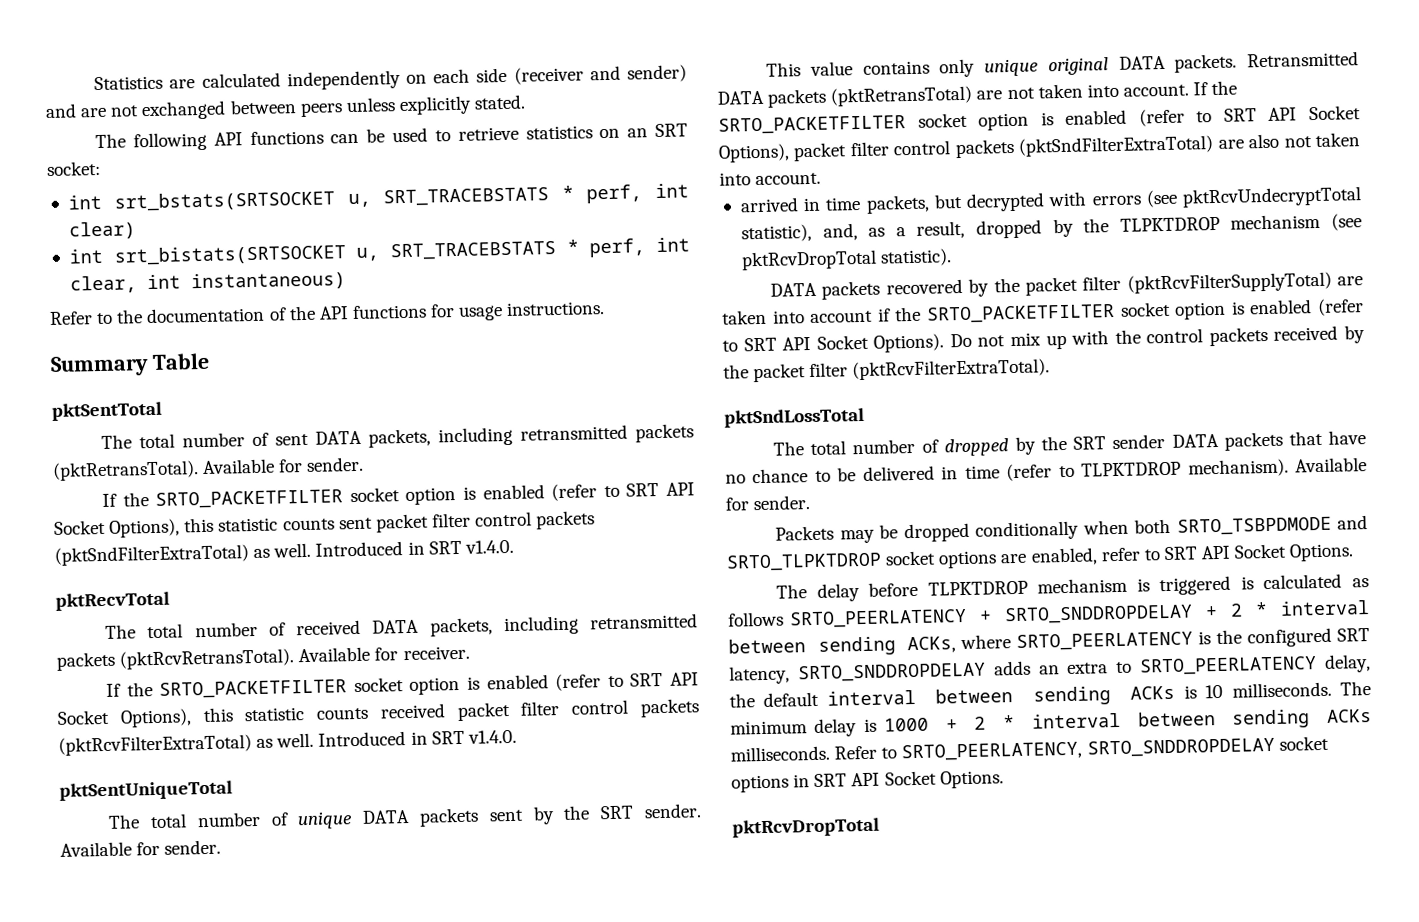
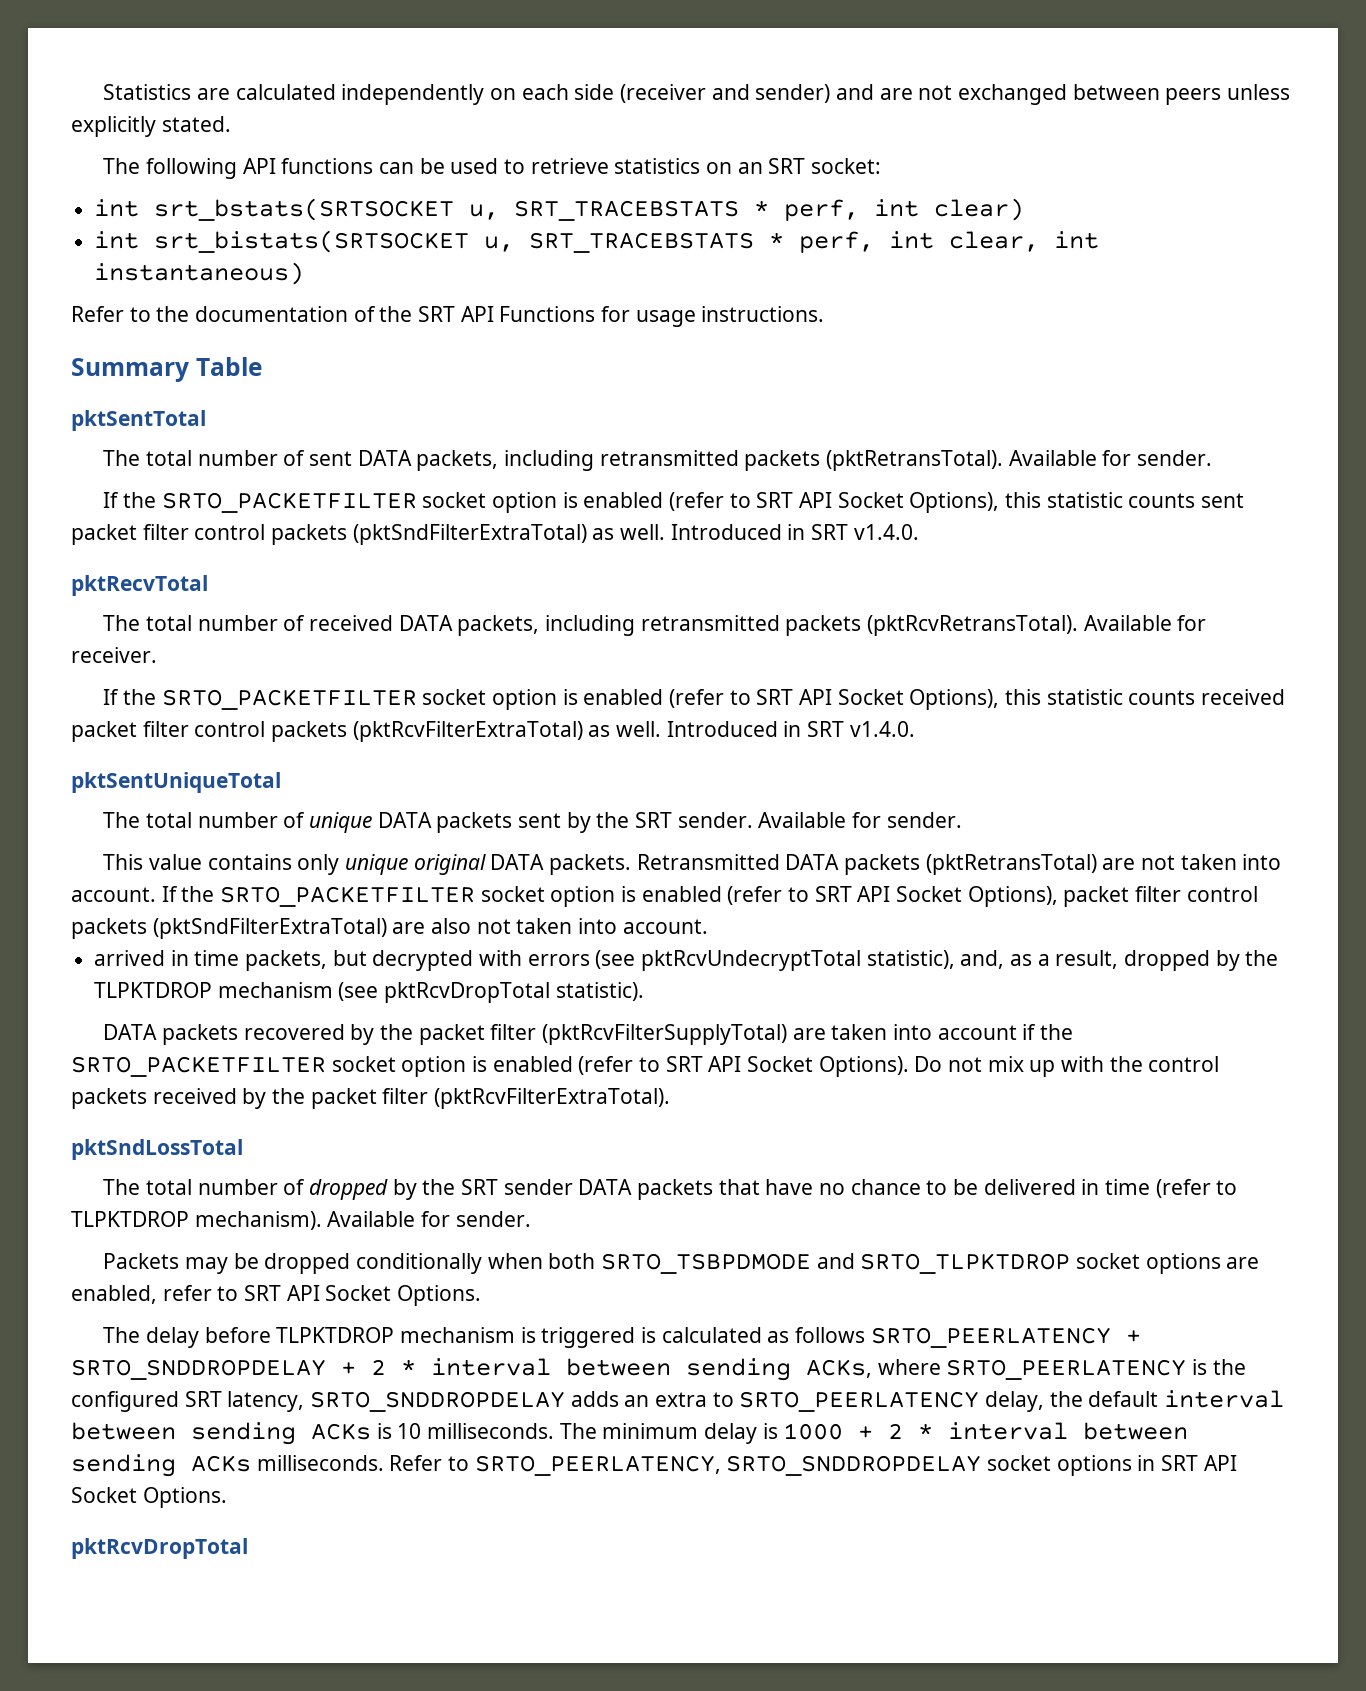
- Refer to the documentation of the API functions for usage instructions.
+ Refer to the documentation of the SRT API Functions for usage instructions.

